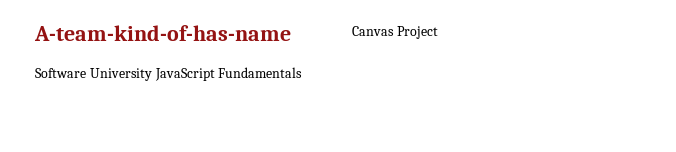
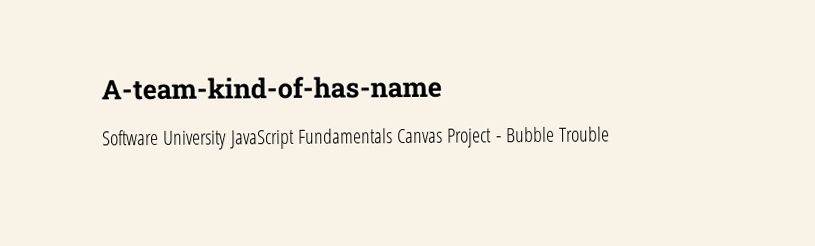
- Software University JavaScript Fundamentals Canvas Project
+ Software University JavaScript Fundamentals Canvas Project - Bubble Trouble

